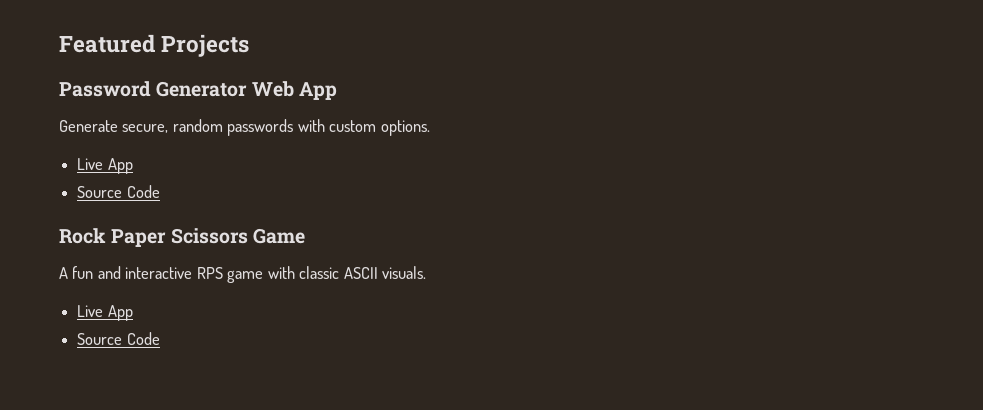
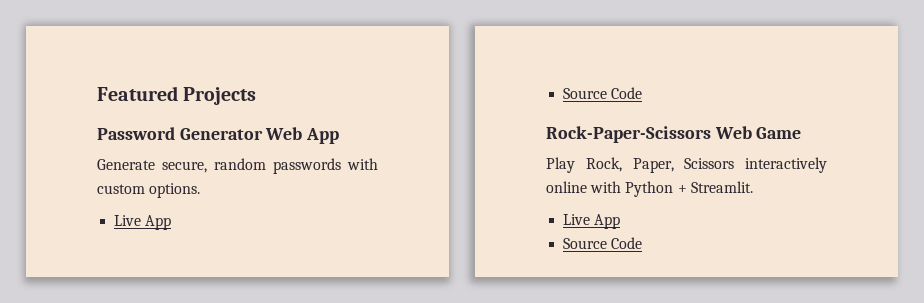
- Rock Paper Scissors Game
- A fun and interactive RPS game with classic ASCII visuals.
+ Rock-Paper-Scissors Web Game
+ Play Rock, Paper, Scissors interactively online with Python + Streamlit.

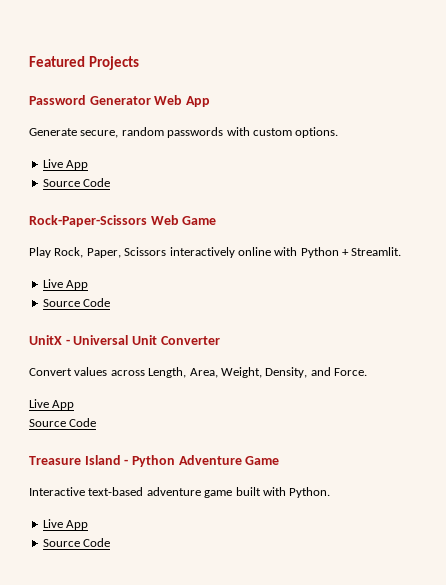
+ UnitX - Universal Unit Converter
+ Convert values across Length, Area, Weight, Density, and Force.
+ Live App
+ Source Code
+ Treasure Island - Python Adventure Game
+ Interactive text-based adventure game built with Python.
+ Live App
+ Source Code

